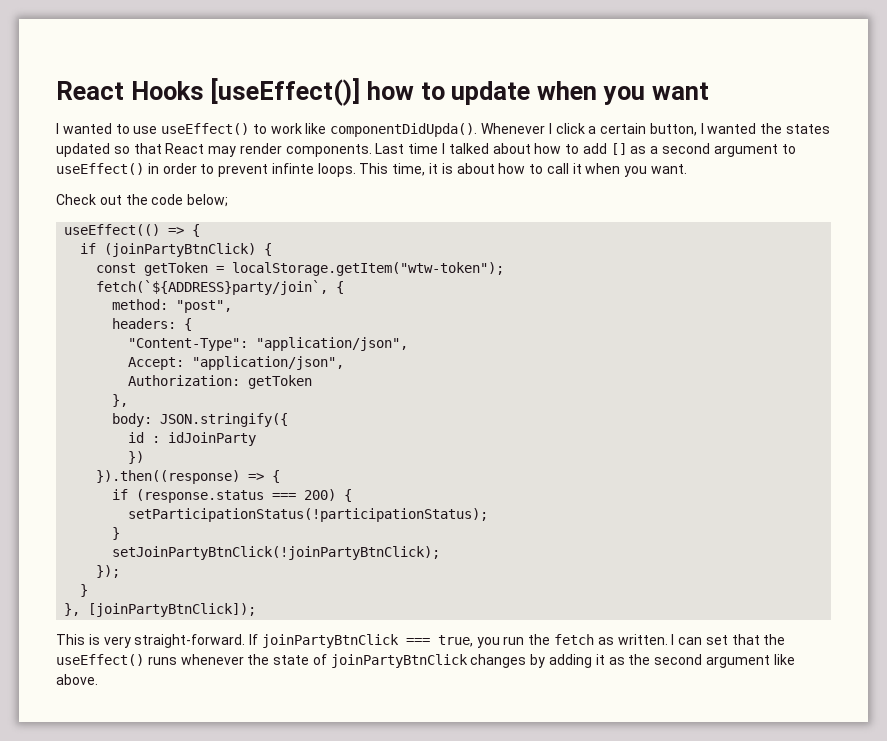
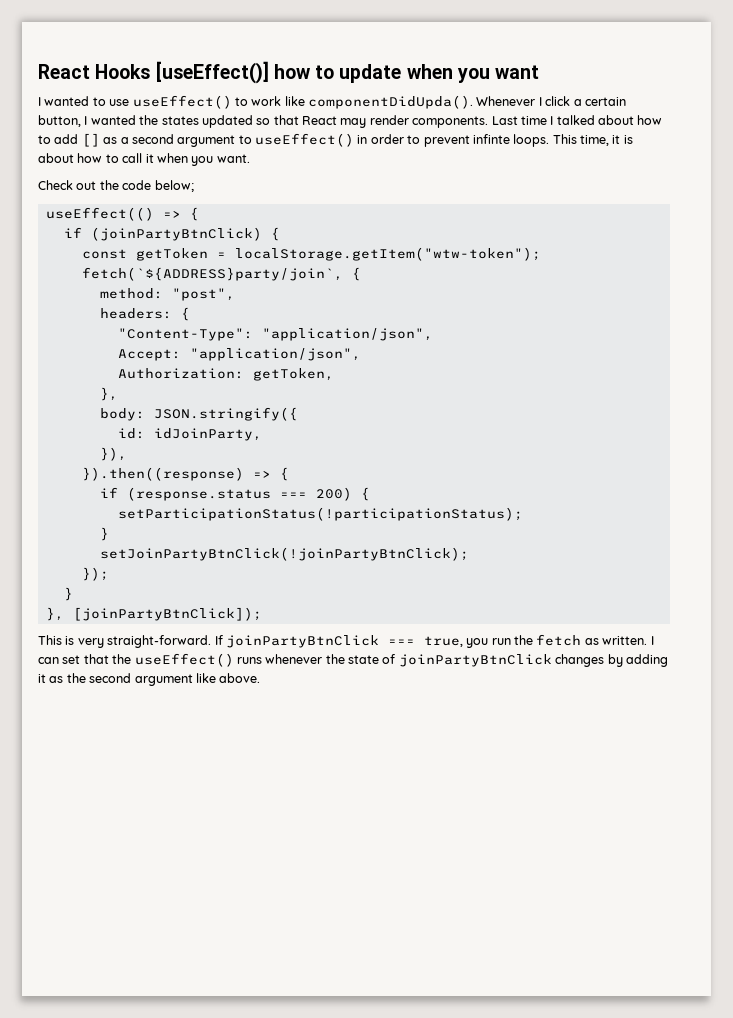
- Authorization: getToken
+ Authorization: getToken,
- id : idJoinParty
- })
+ id: idJoinParty,
+ }),

